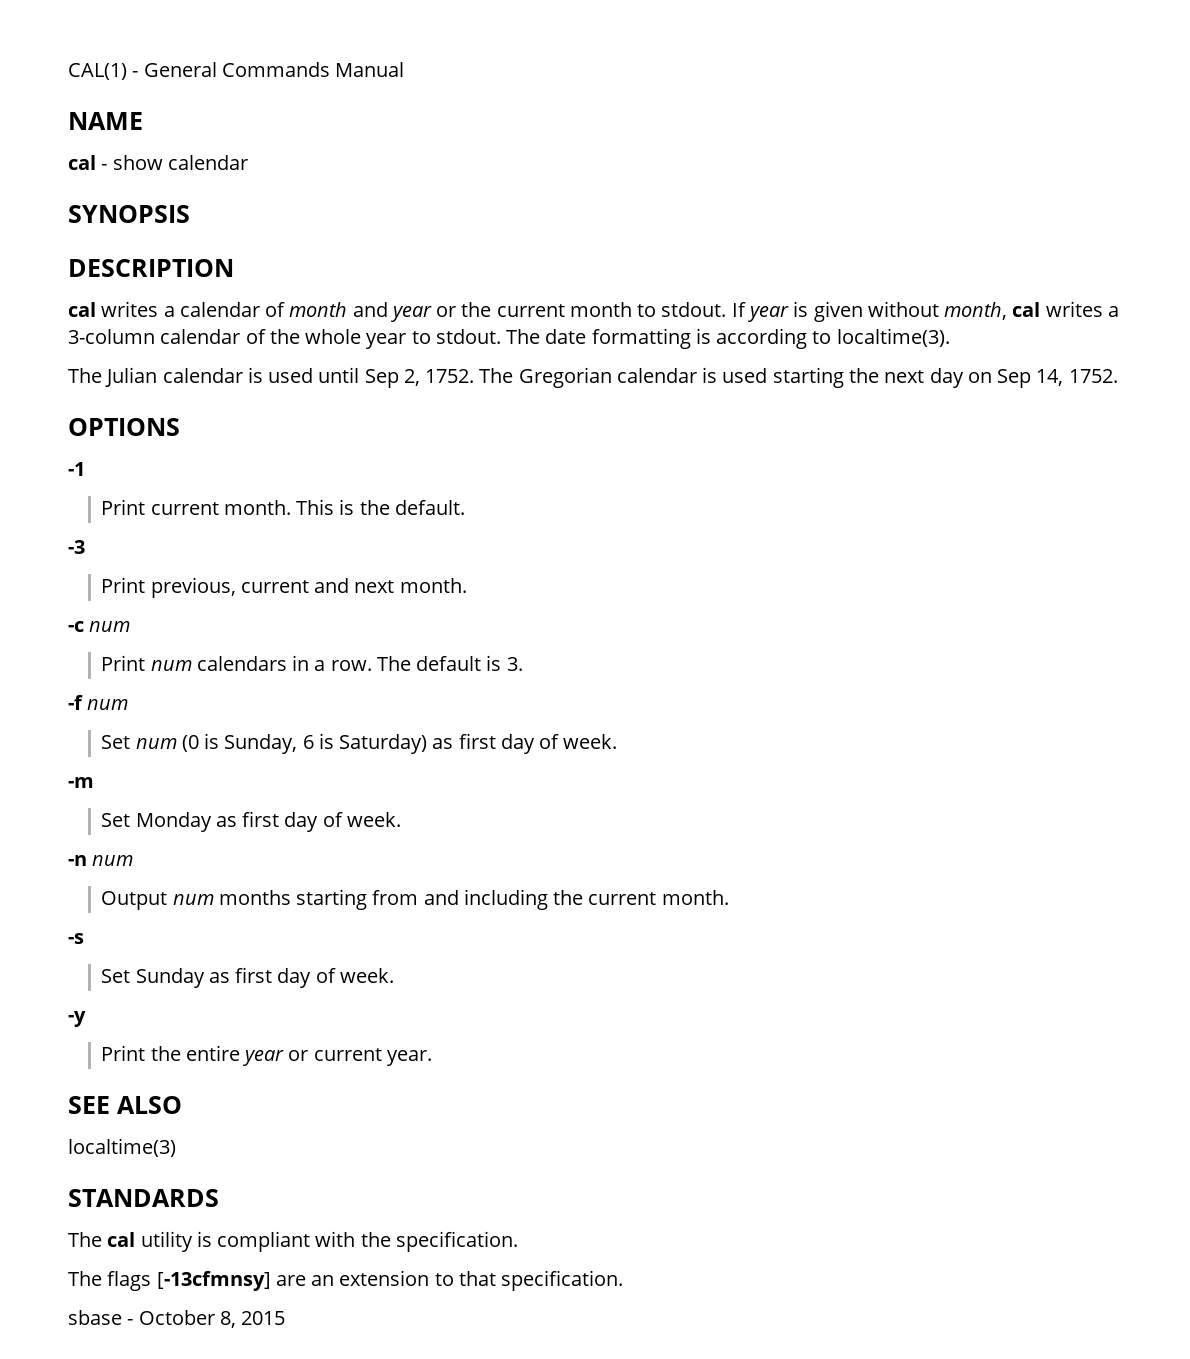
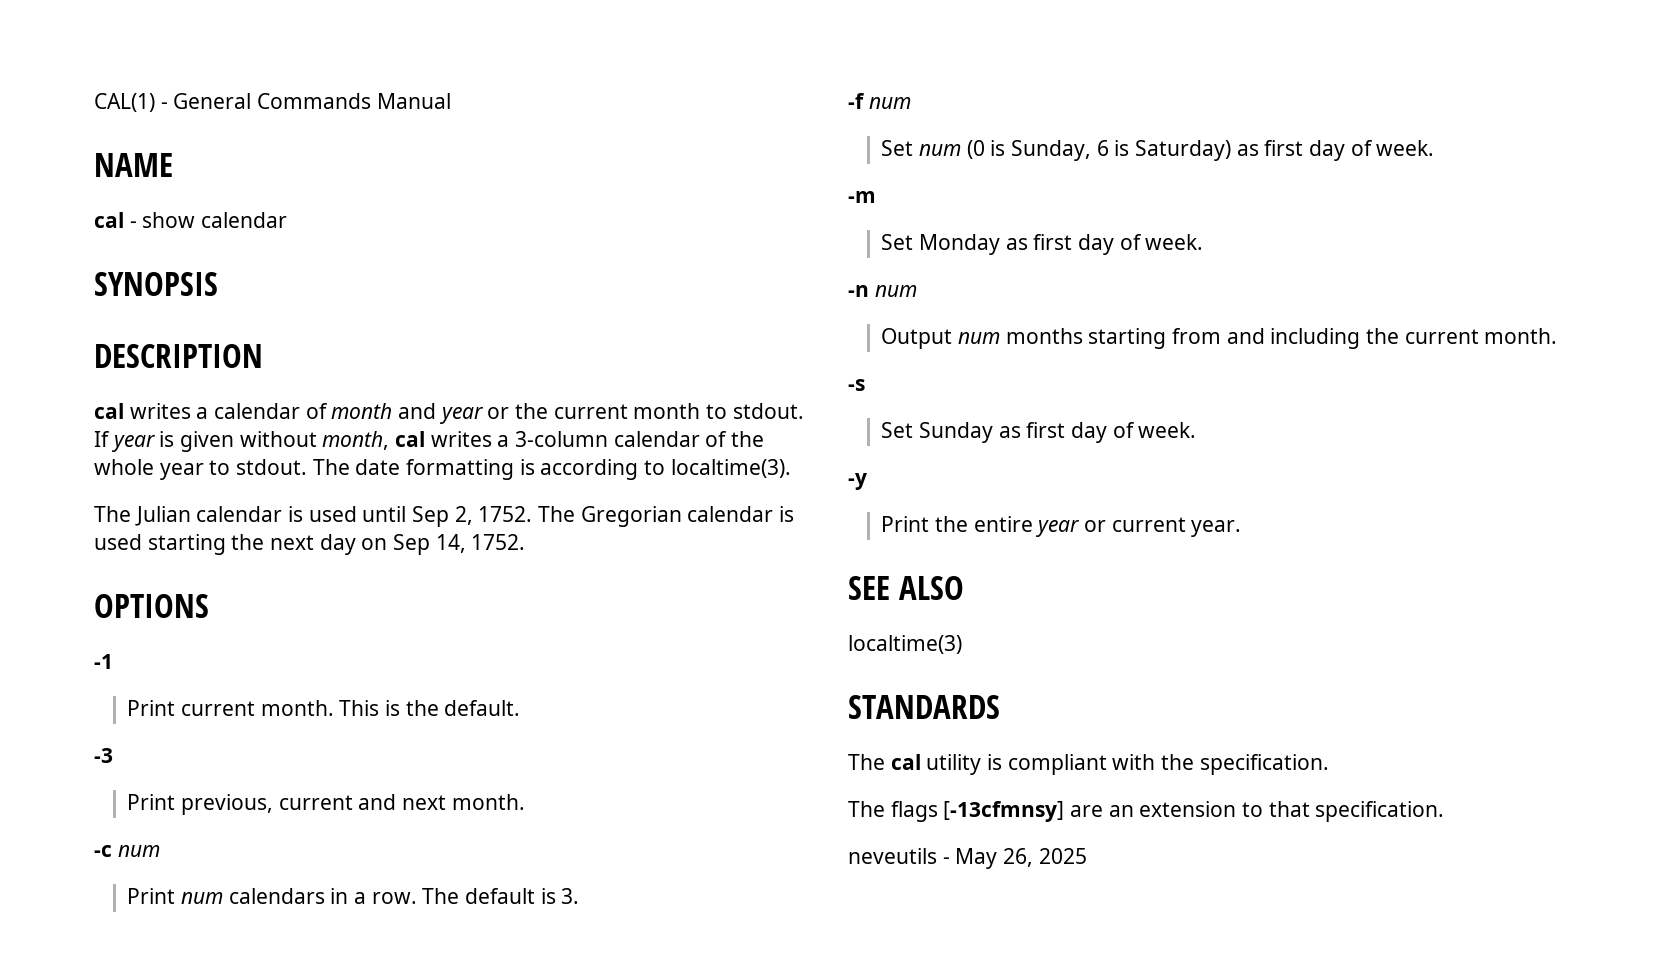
- sbase - October 8, 2015
+ neveutils - May 26, 2025

